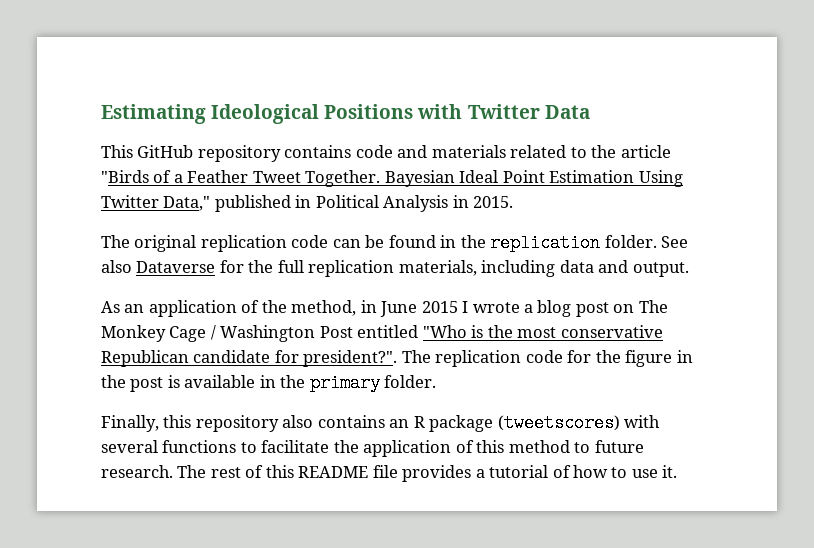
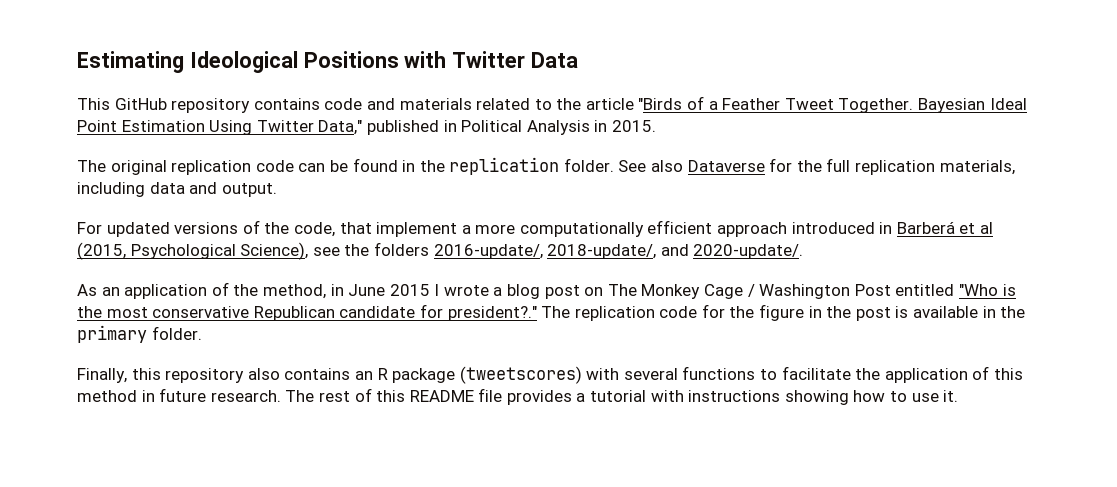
+ For updated versions of the code, that implement a more computationally efficient approach introduced in Barberá et al (2015, Psychological Science), see the folders 2016-update/, 2018-update/, and 2020-update/.
- As an application of the method, in June 2015 I wrote a blog post on The Monkey Cage / Washington Post entitled "Who is the most conservative Republican candidate for president?".
+ As an application of the method, in June 2015 I wrote a blog post on The Monkey Cage / Washington Post entitled "Who is the most conservative Republican candidate for president?."
- Finally, this repository also contains an R package (tweetscores) with several functions to facilitate the application of this method to future research.
+ Finally, this repository also contains an R package (tweetscores) with several functions to facilitate the application of this method in future research.
- The rest of this README file provides a tutorial of how to use it.
+ The rest of this README file provides a tutorial with instructions showing how to use it.

